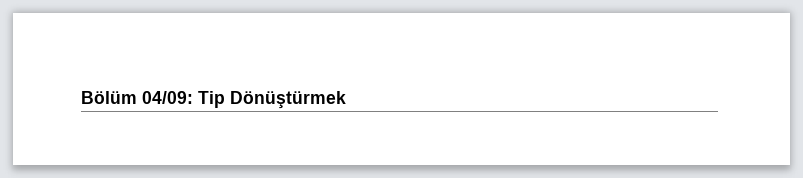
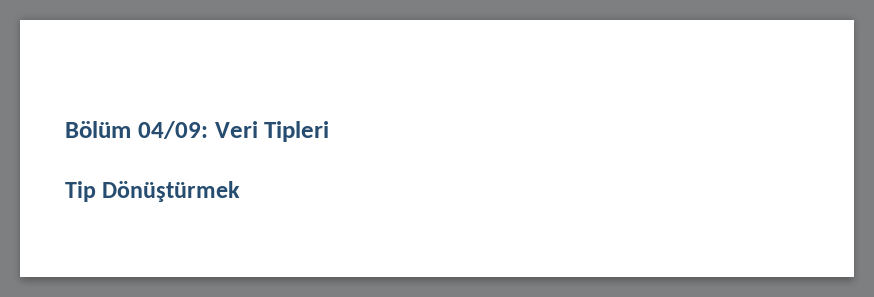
- Bölüm 04/09: Tip Dönüştürmek
+ Bölüm 04/09: Veri Tipleri
+ Tip Dönüştürmek

